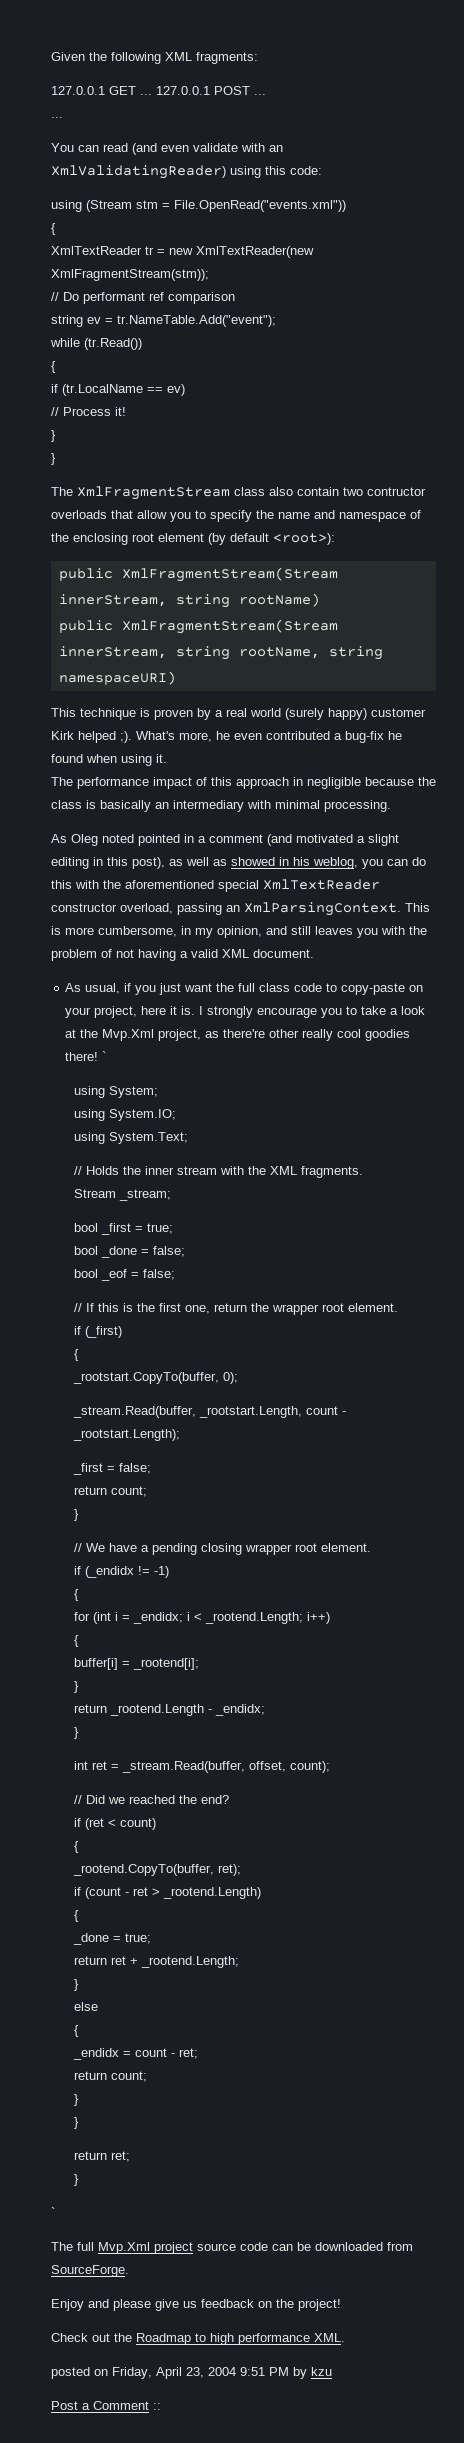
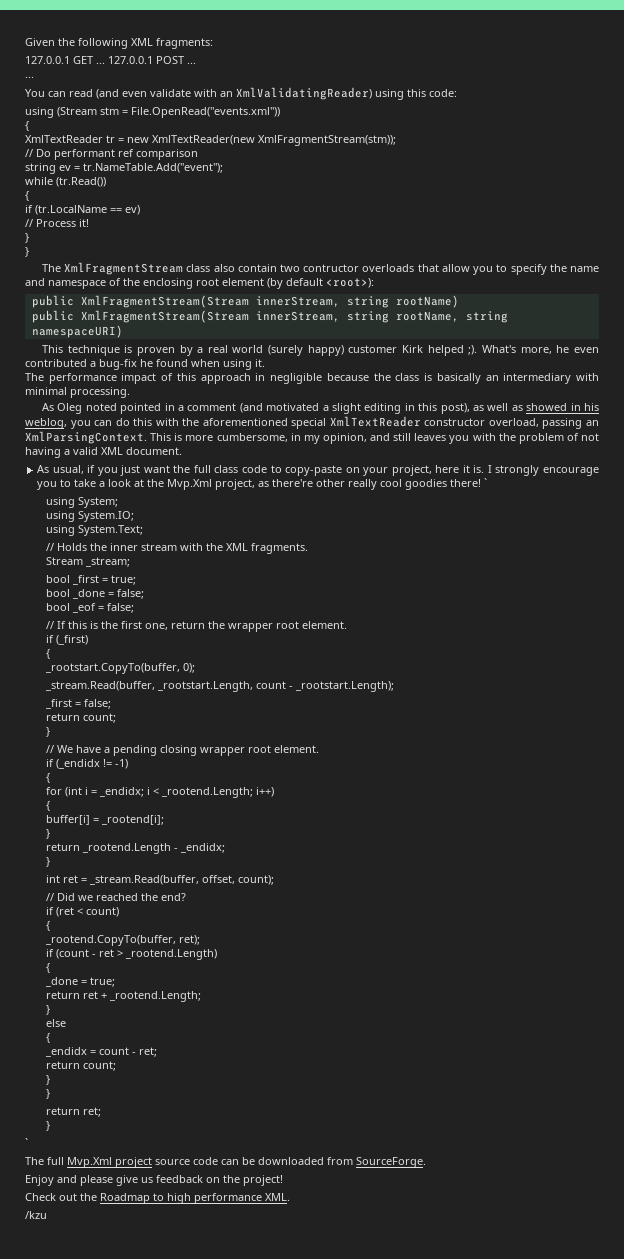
- posted on Friday, April 23, 2004 9:51 PM by kzu
- Post a Comment ::
+ /kzu

